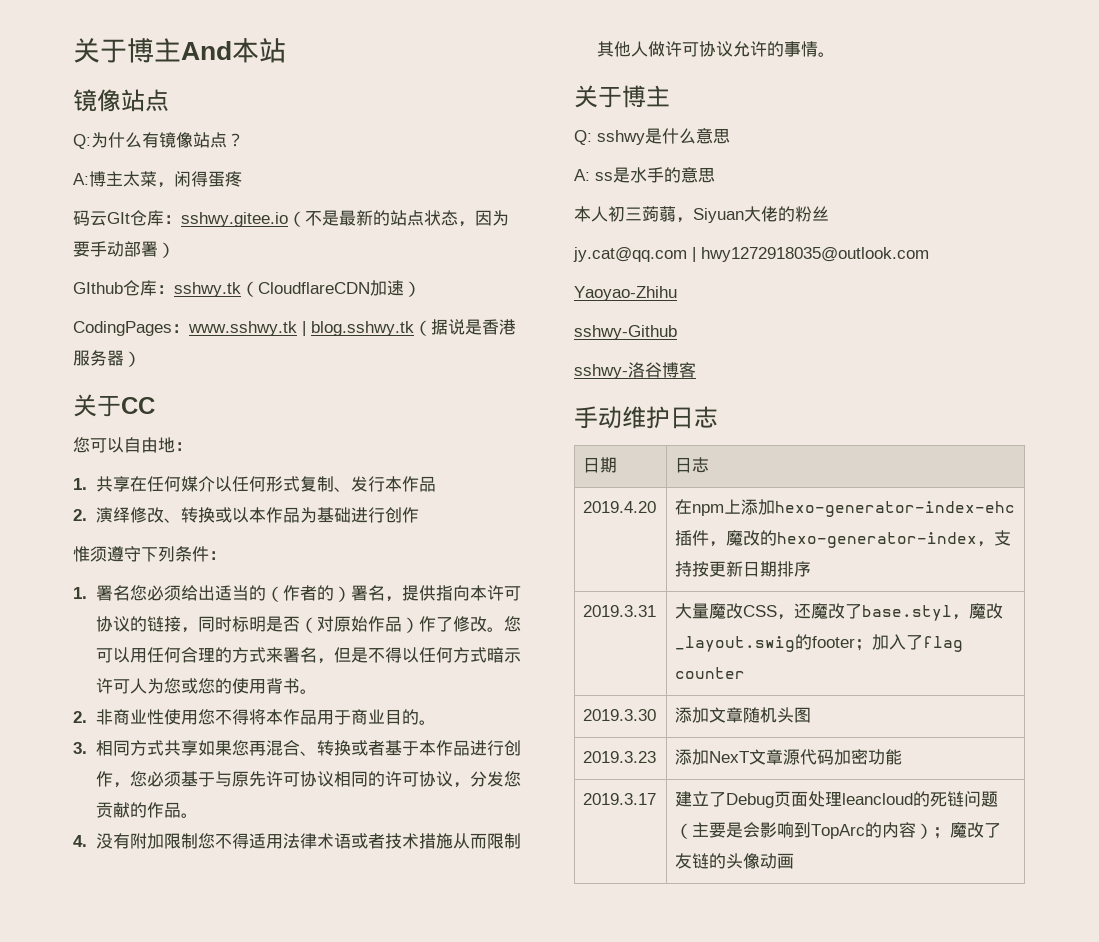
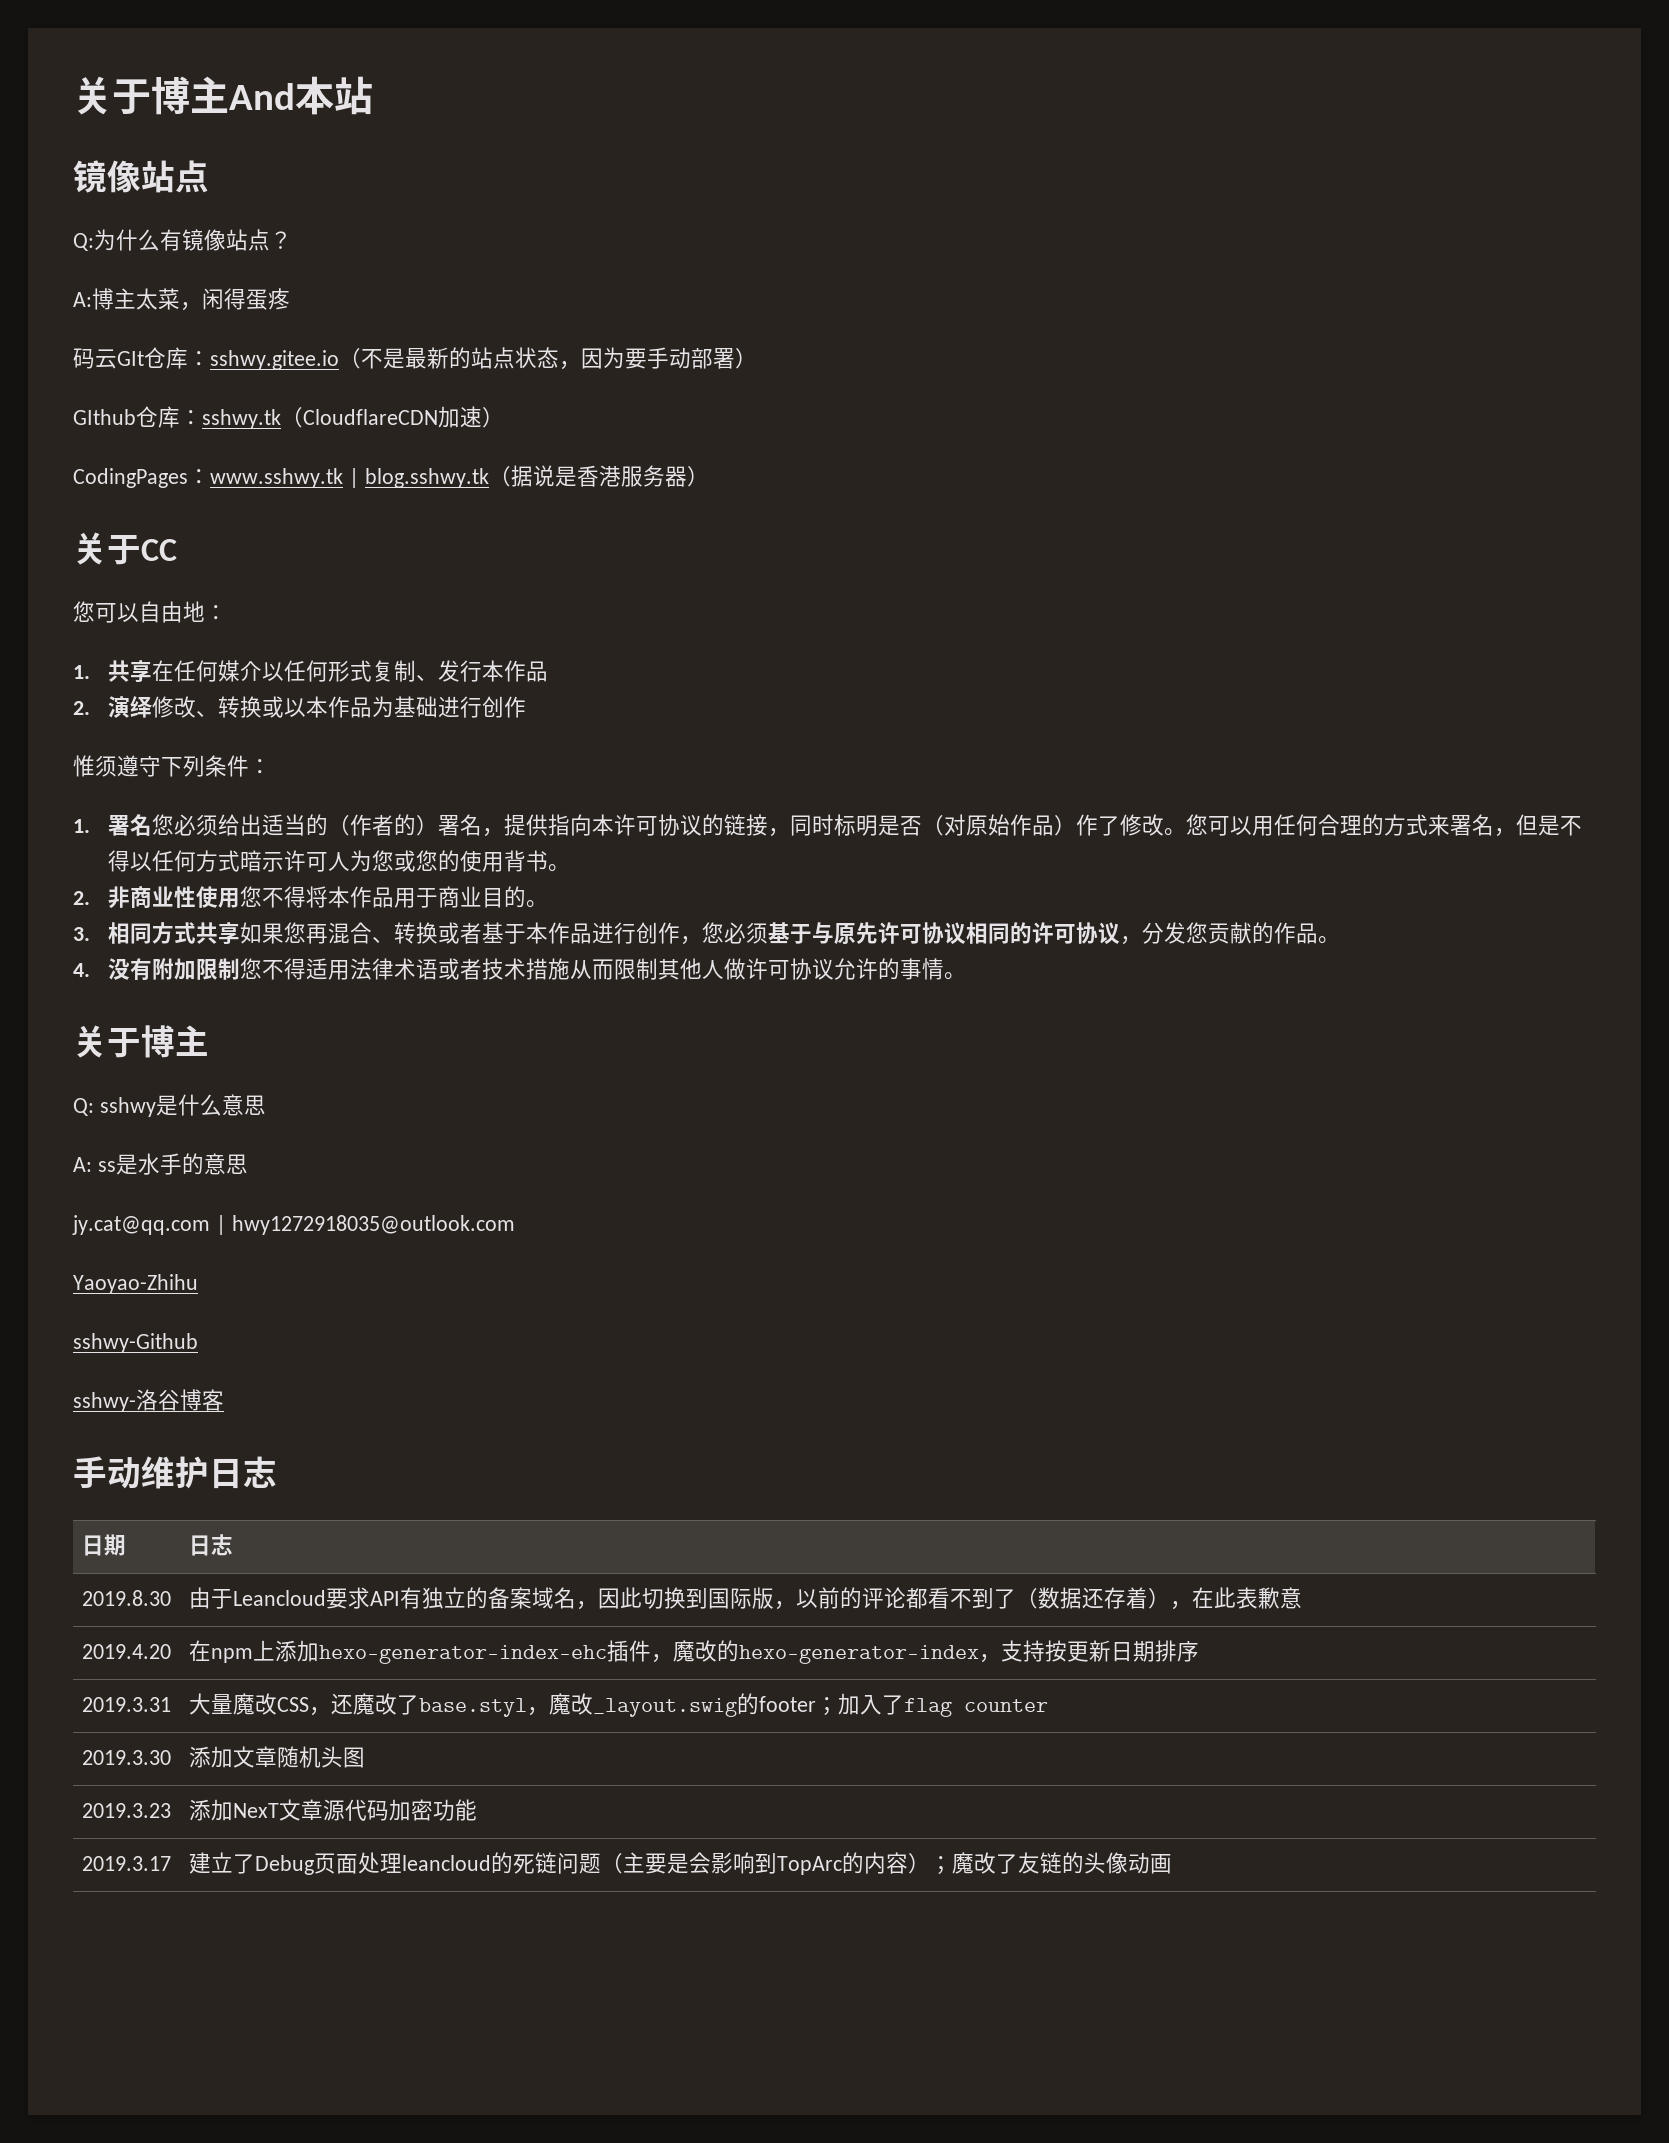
- 本人初三蒟蒻，Siyuan大佬的粉丝
+ 2019.8.30 | 由于Leancloud要求API有独立的备案域名，因此切换到国际版，以前的评论都看不到了（数据还存着），在此表歉意

